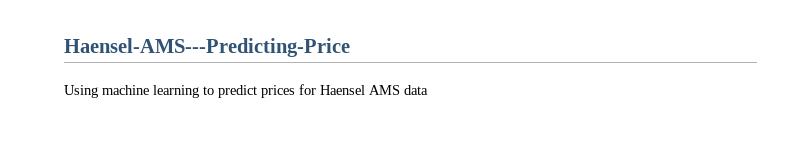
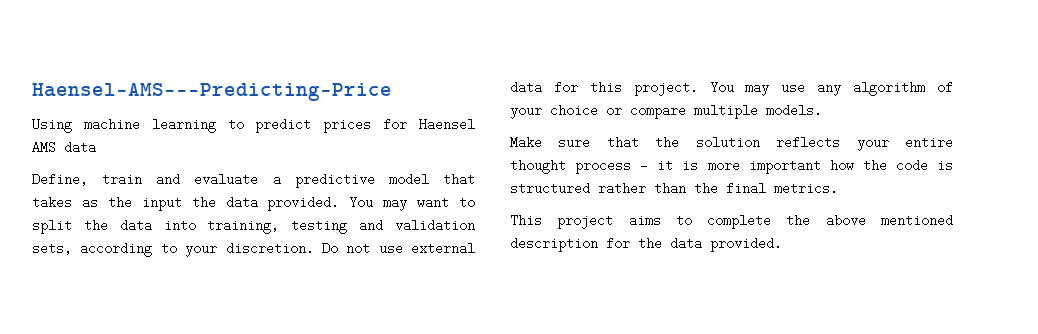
+ Define, train and evaluate a predictive model that takes as the input the data provided. You may want to split the data into training, testing and validation sets, according to your discretion. Do not use external data for this project. You may use any algorithm of your choice or compare multiple models.
+ Make sure that the solution reflects your entire thought process - it is more important how the code is structured rather than the final metrics.
+ This project aims to complete the above mentioned description for the data provided.

